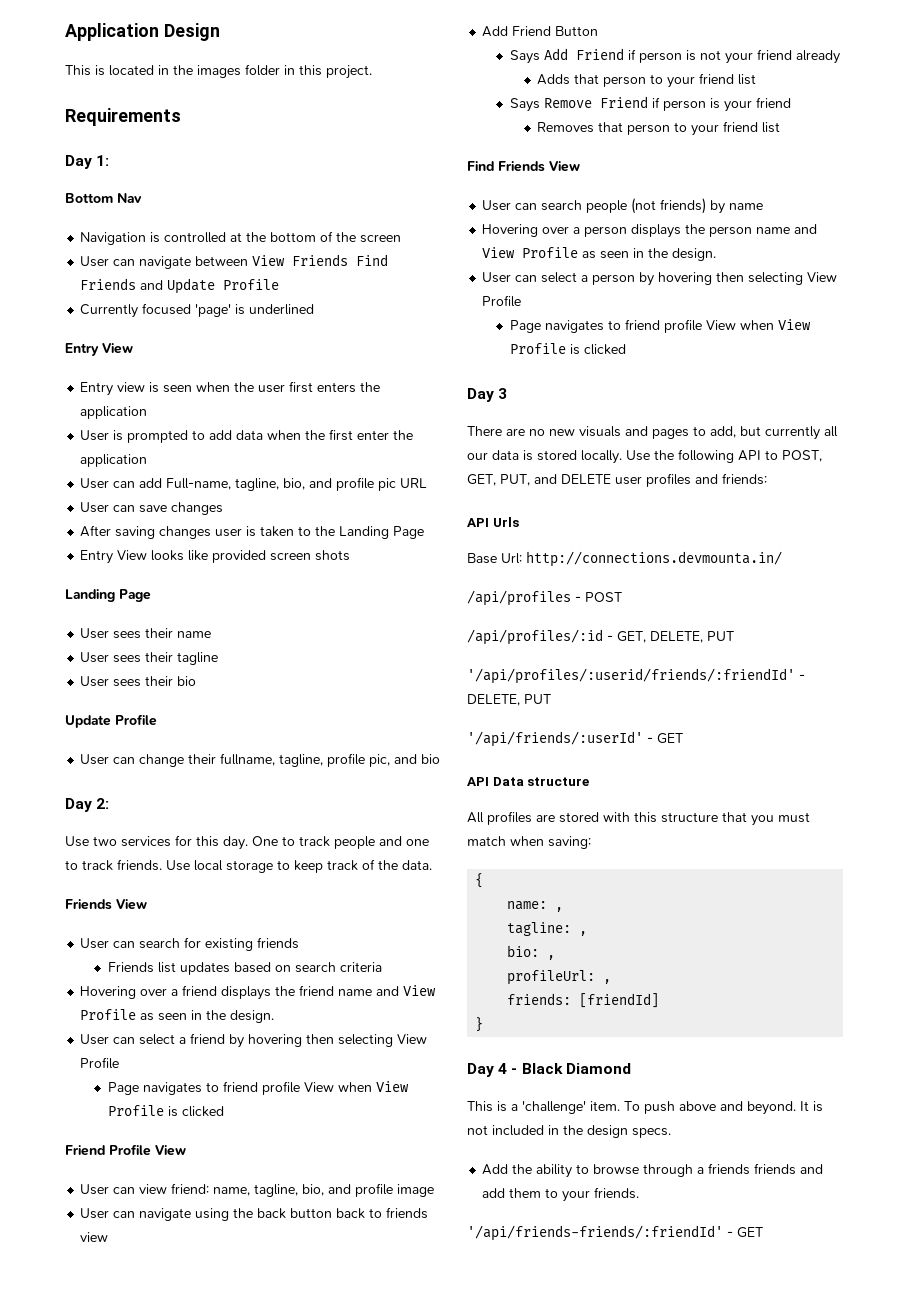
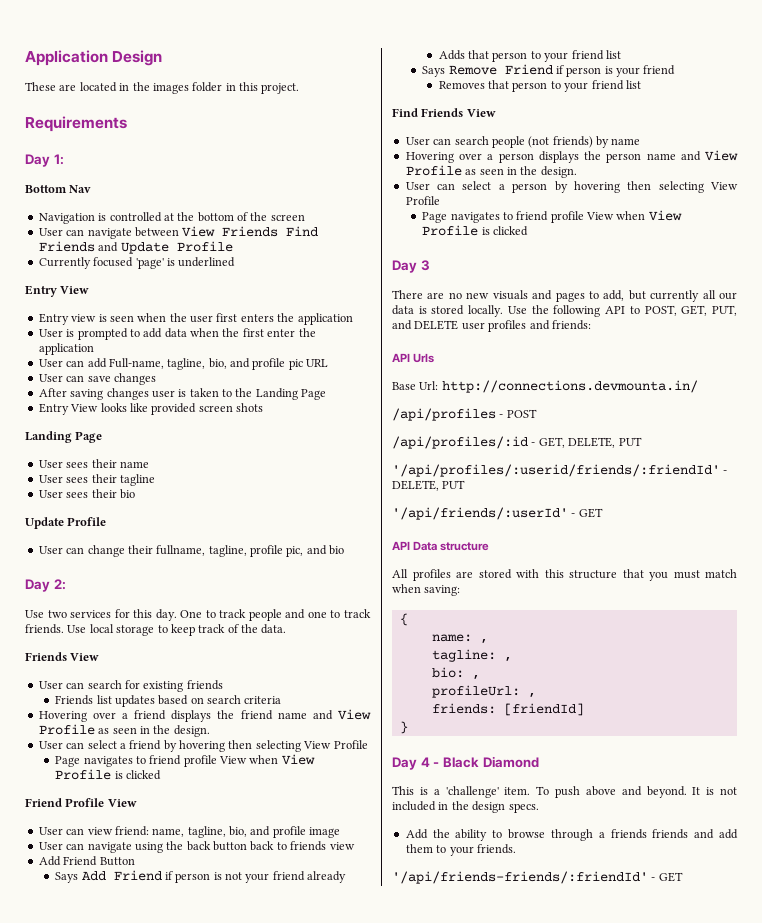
- This is located in the images folder in this project.
+ These are located in the images folder in this project.

